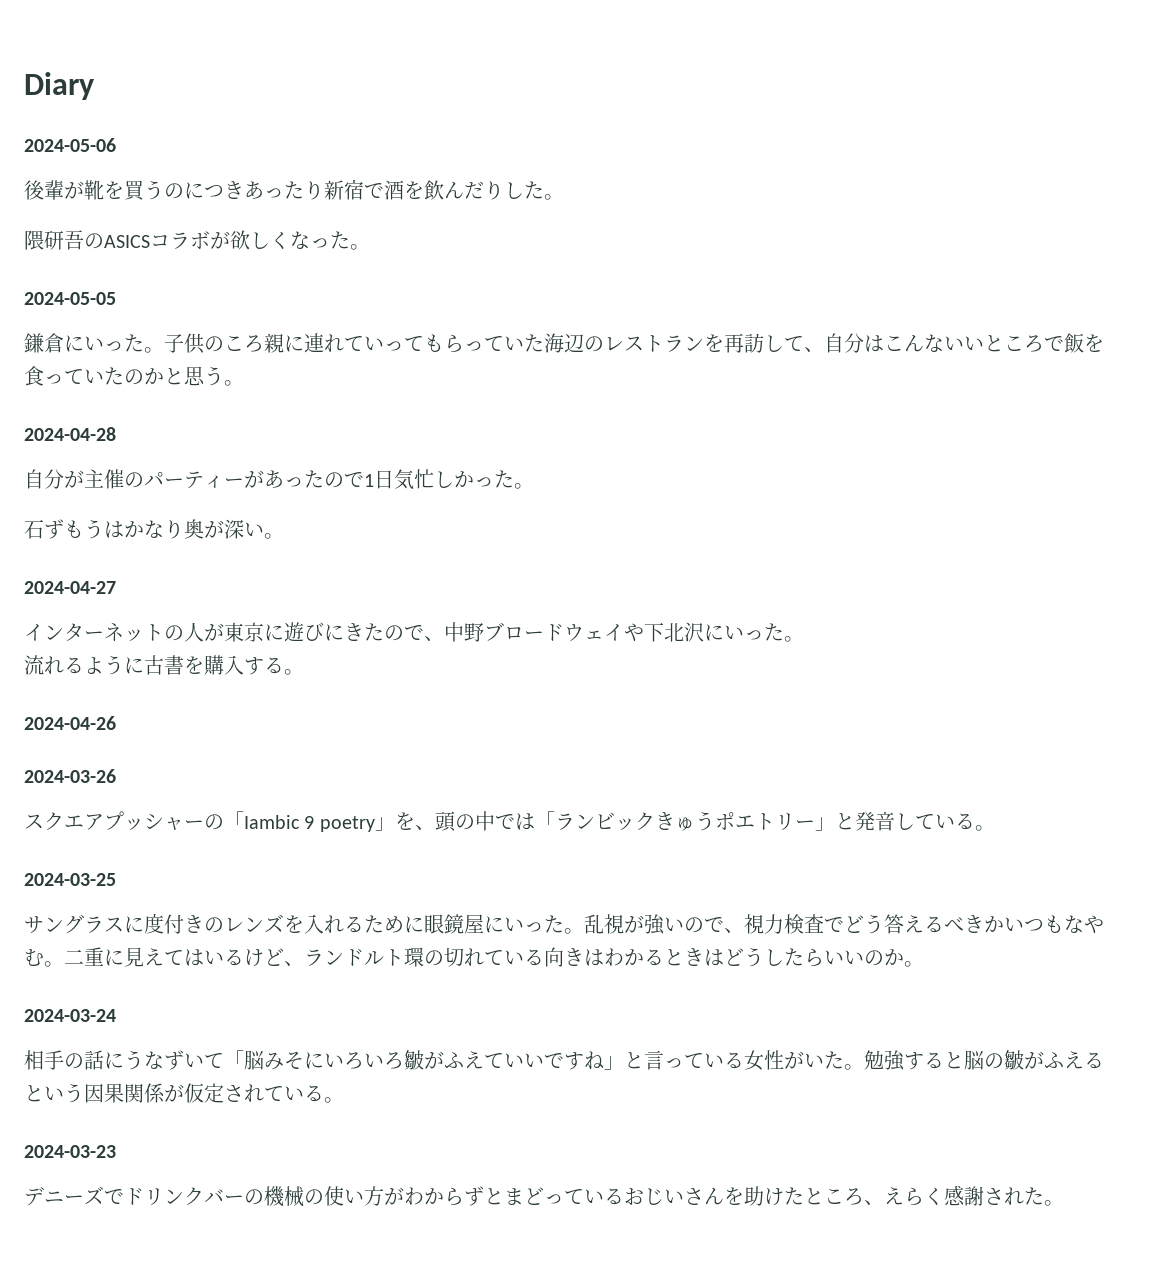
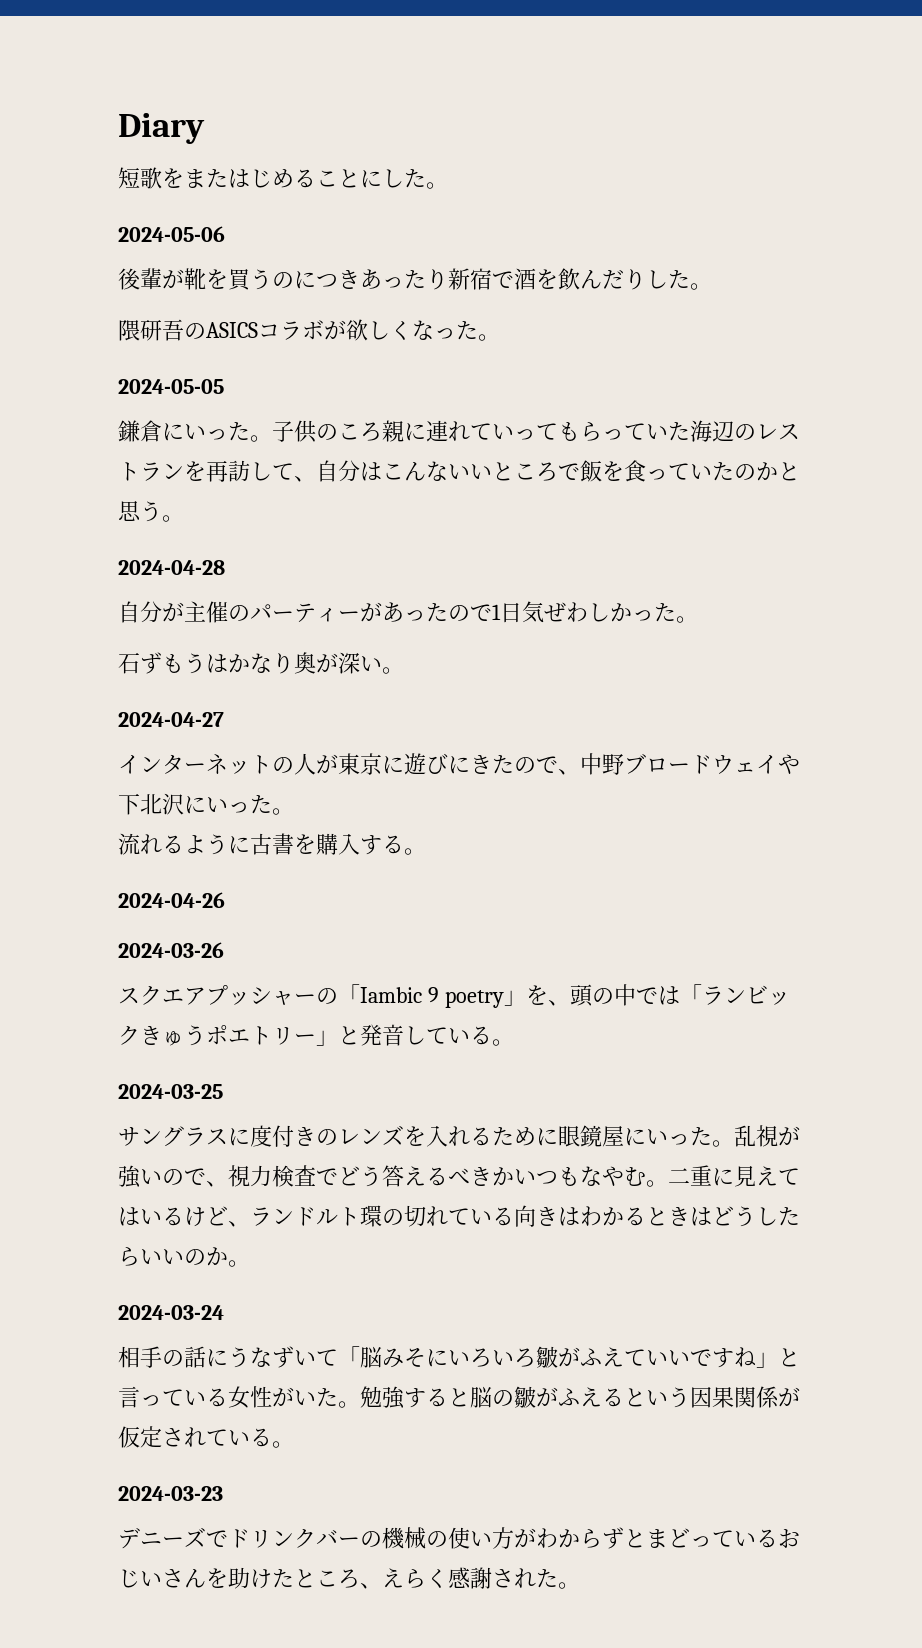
+ 短歌をまたはじめることにした。
- 自分が主催のパーティーがあったので1日気忙しかった。
+ 自分が主催のパーティーがあったので1日気ぜわしかった。

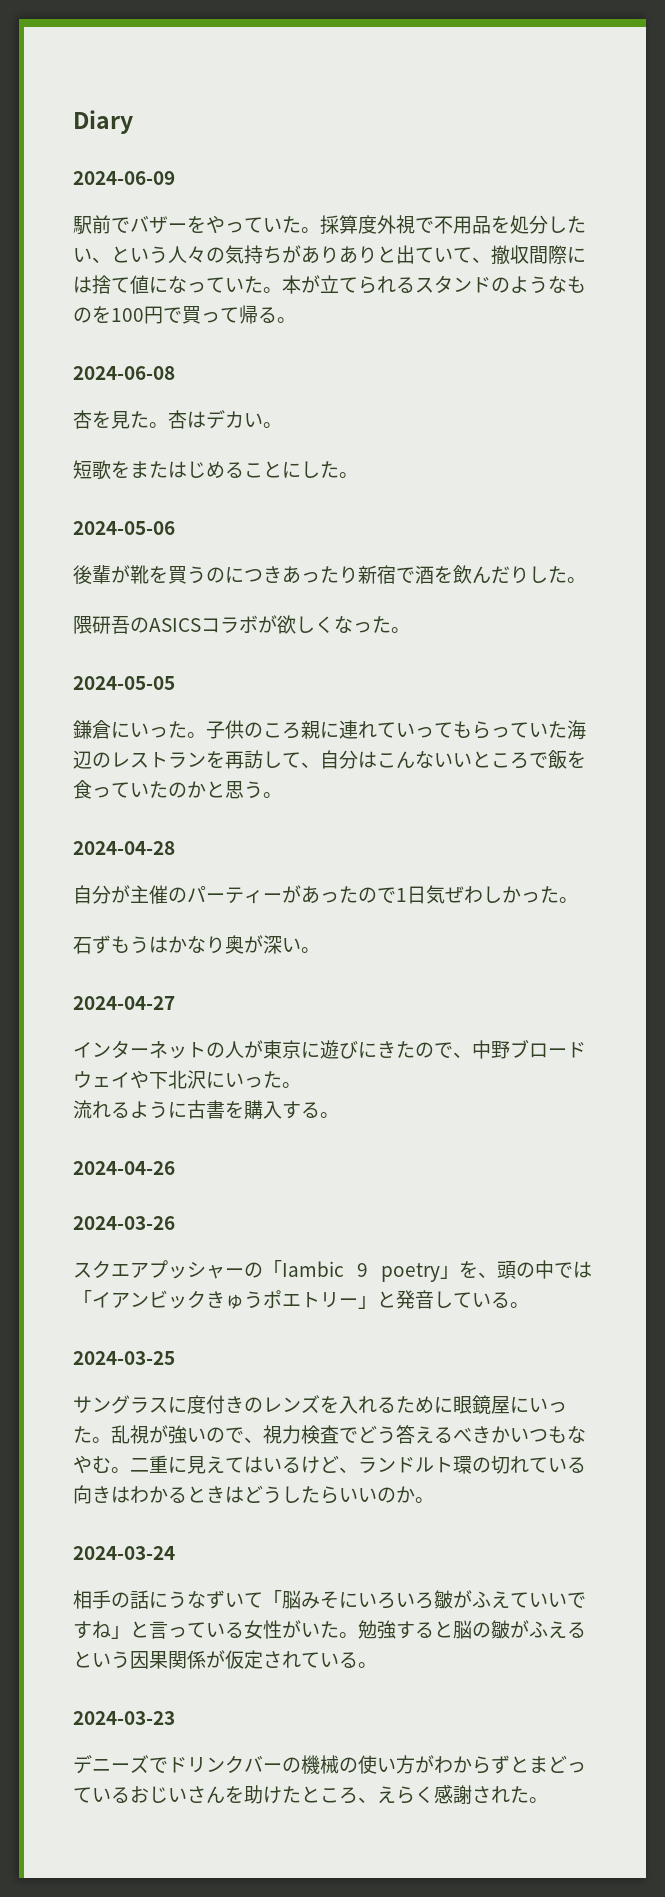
+ 2024-06-09
+ 駅前でバザーをやっていた。採算度外視で不用品を処分したい、という人々の気持ちがありありと出ていて、撤収間際には捨て値になっていた。本が立てられるスタンドのようなものを100円で買って帰る。
+ 2024-06-08
+ 杏を見た。杏はデカい。
- スクエアプッシャーの「Iambic 9 poetry」を、頭の中では「ランビックきゅうポエトリー」と発音している。
+ スクエアプッシャーの「Iambic 9 poetry」を、頭の中では「イアンビックきゅうポエトリー」と発音している。

